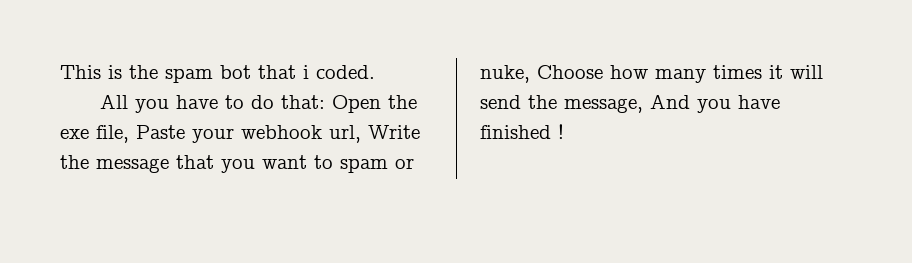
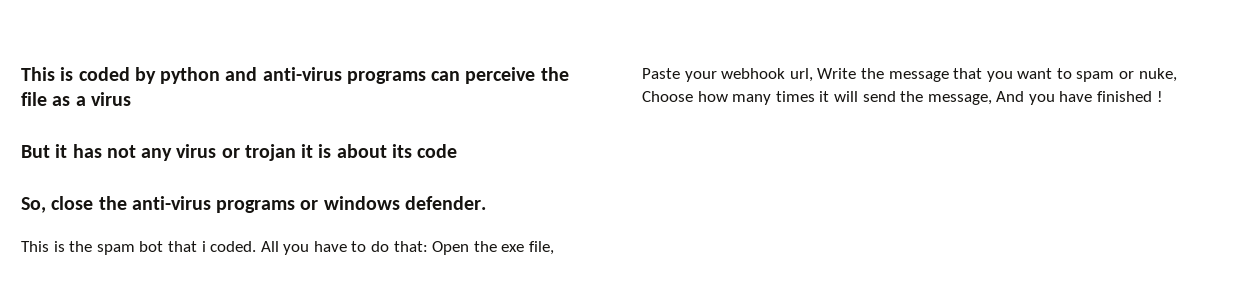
- This is the spam bot that i coded.
- All you have to do that: Open the exe file, Paste your webhook url, Write the message that you want to spam or nuke, Choose how many times it will send the message, And you have finished !
+ This is coded by python and anti-virus programs can perceive the file as a virus
+ But it has not any virus or trojan it is about its code
+ So, close the anti-virus programs or windows defender.
+ This is the spam bot that i coded. All you have to do that: Open the exe file, Paste your webhook url, Write the message that you want to spam or nuke, Choose how many times it will send the message, And you have finished !

